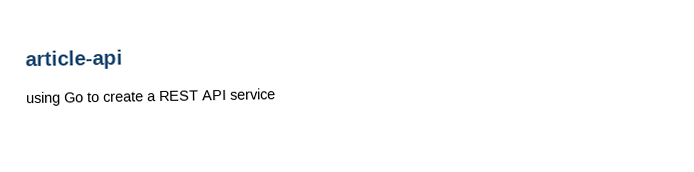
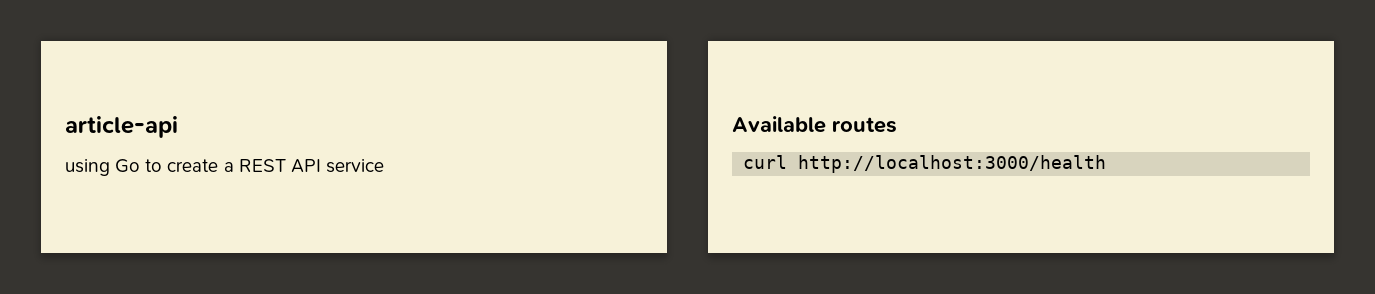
+ Available routes
+ curl http://localhost:3000/health

